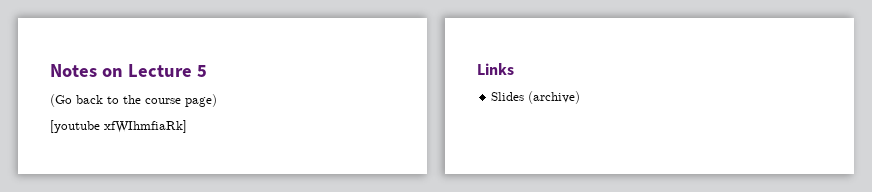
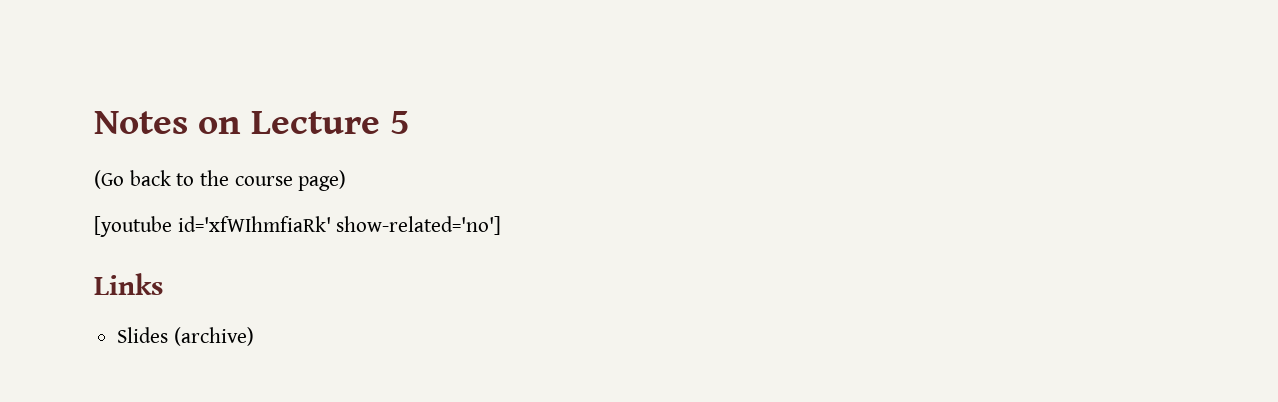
- [youtube xfWIhmfiaRk]
+ [youtube id='xfWIhmfiaRk' show-related='no']

